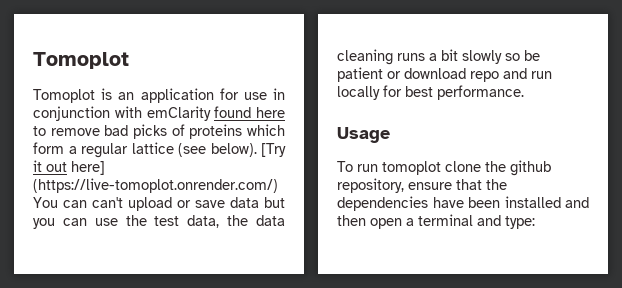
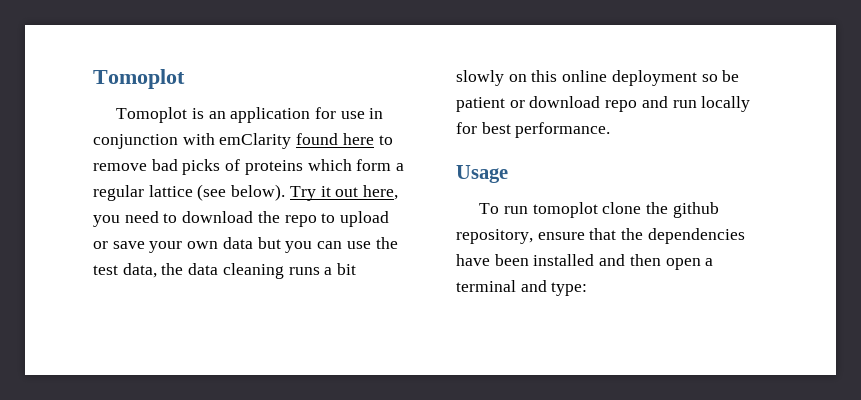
- [Try it out here] (https://live-tomoplot.onrender.com/) You can can't upload or save data but you can use the test data, the data cleaning runs a bit slowly so be patient or download repo and run locally for best performance.
+ Try it out here, you need to download the repo to upload or save your own data but you can use the test data, the data cleaning runs a bit slowly on this online deployment so be patient or download repo and run locally for best performance.

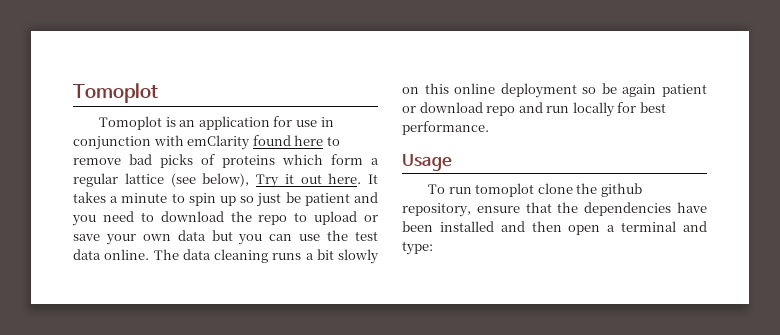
- Tomoplot is an application for use in conjunction with emClarity found here to remove bad picks of proteins which form a regular lattice (see below). Try it out here, you need to download the repo to upload or save your own data but you can use the test data, the data cleaning runs a bit slowly on this online deployment so be patient or download repo and run locally for best performance.
+ Tomoplot is an application for use in conjunction with emClarity found here to remove bad picks of proteins which form a regular lattice (see below), Try it out here. It takes a minute to spin up so just be patient and you need to download the repo to upload or save your own data but you can use the test data online. The data cleaning runs a bit slowly on this online deployment so be again patient or download repo and run locally for best performance.

